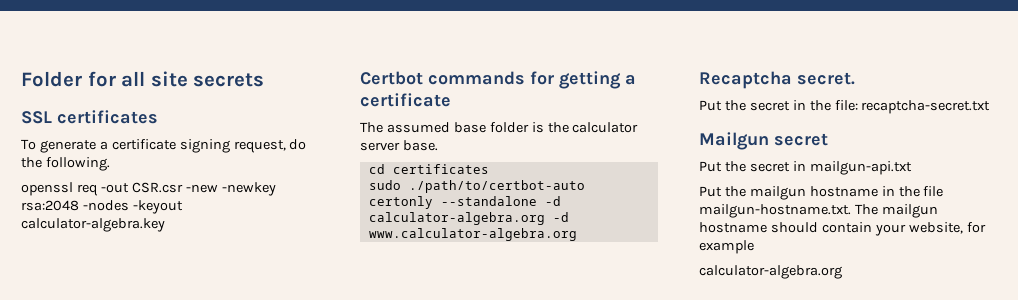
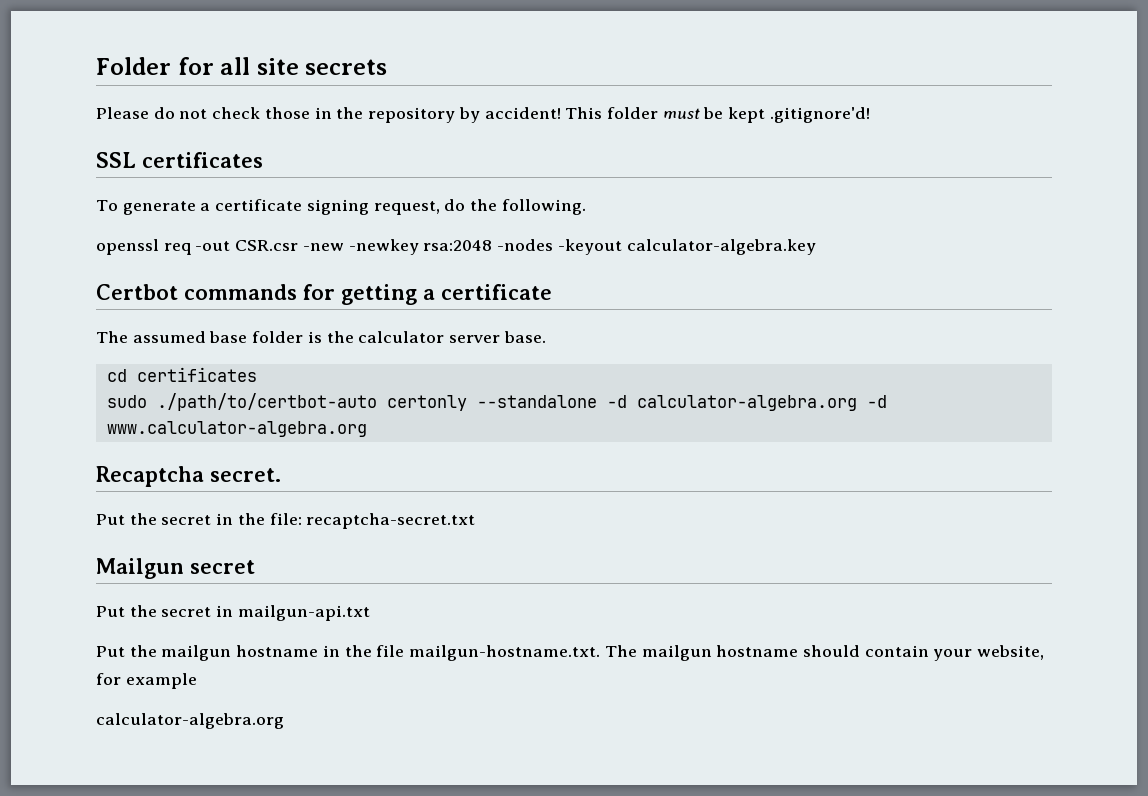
+ Please do not check those in the repository by accident! This folder must be kept .gitignore'd!

